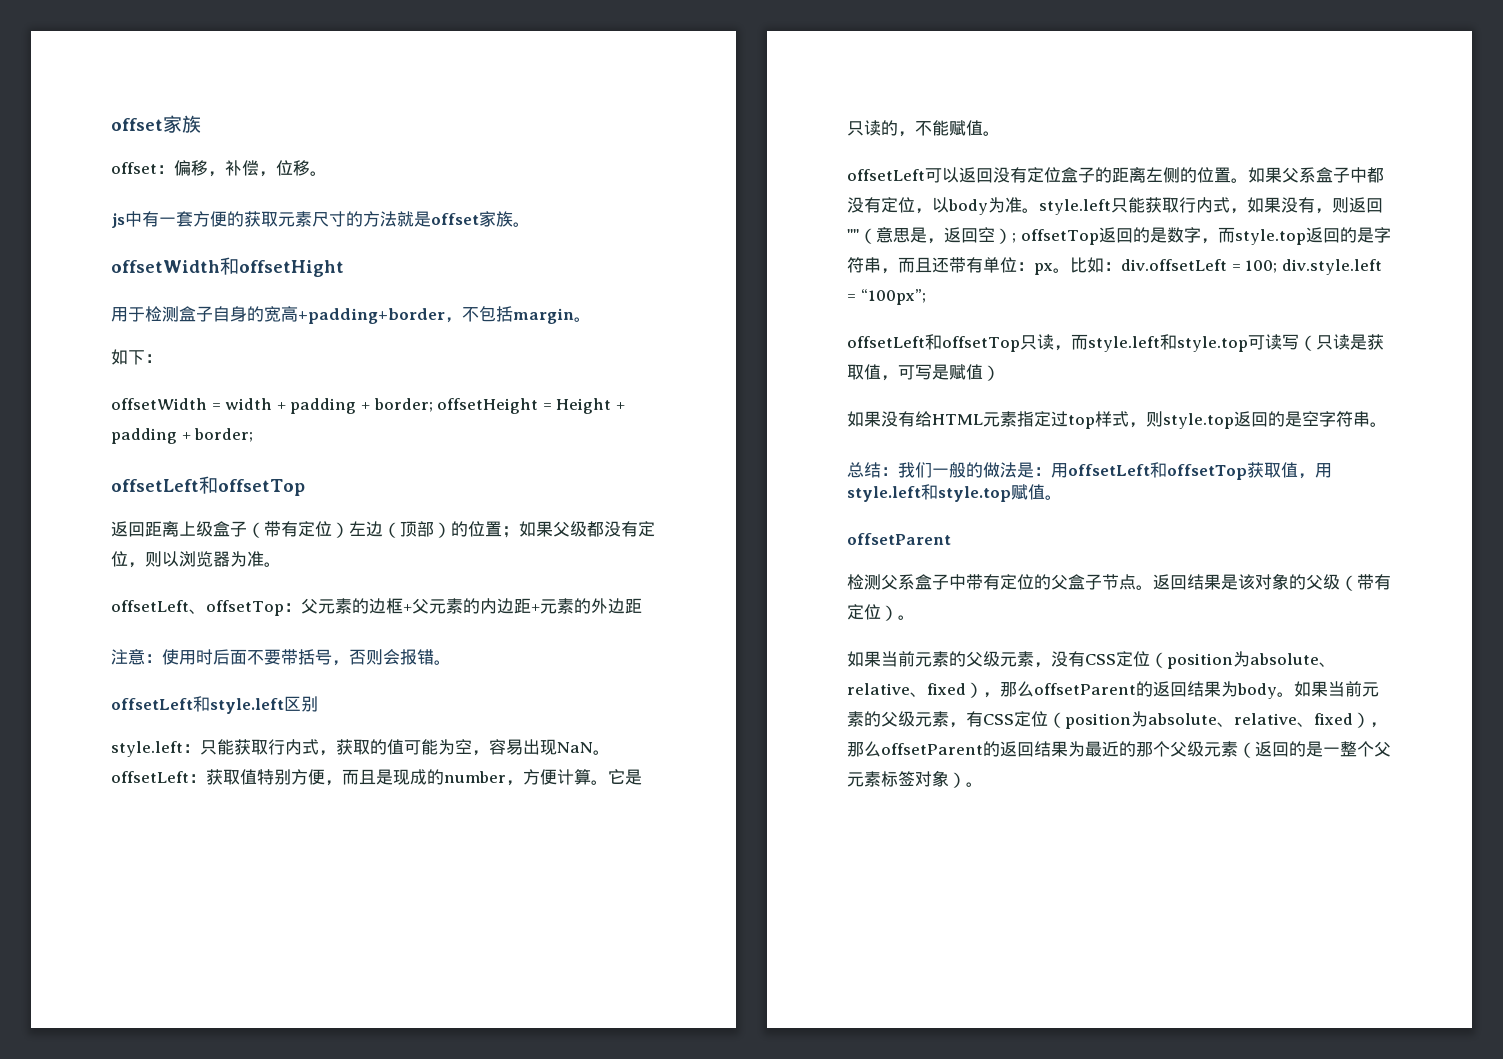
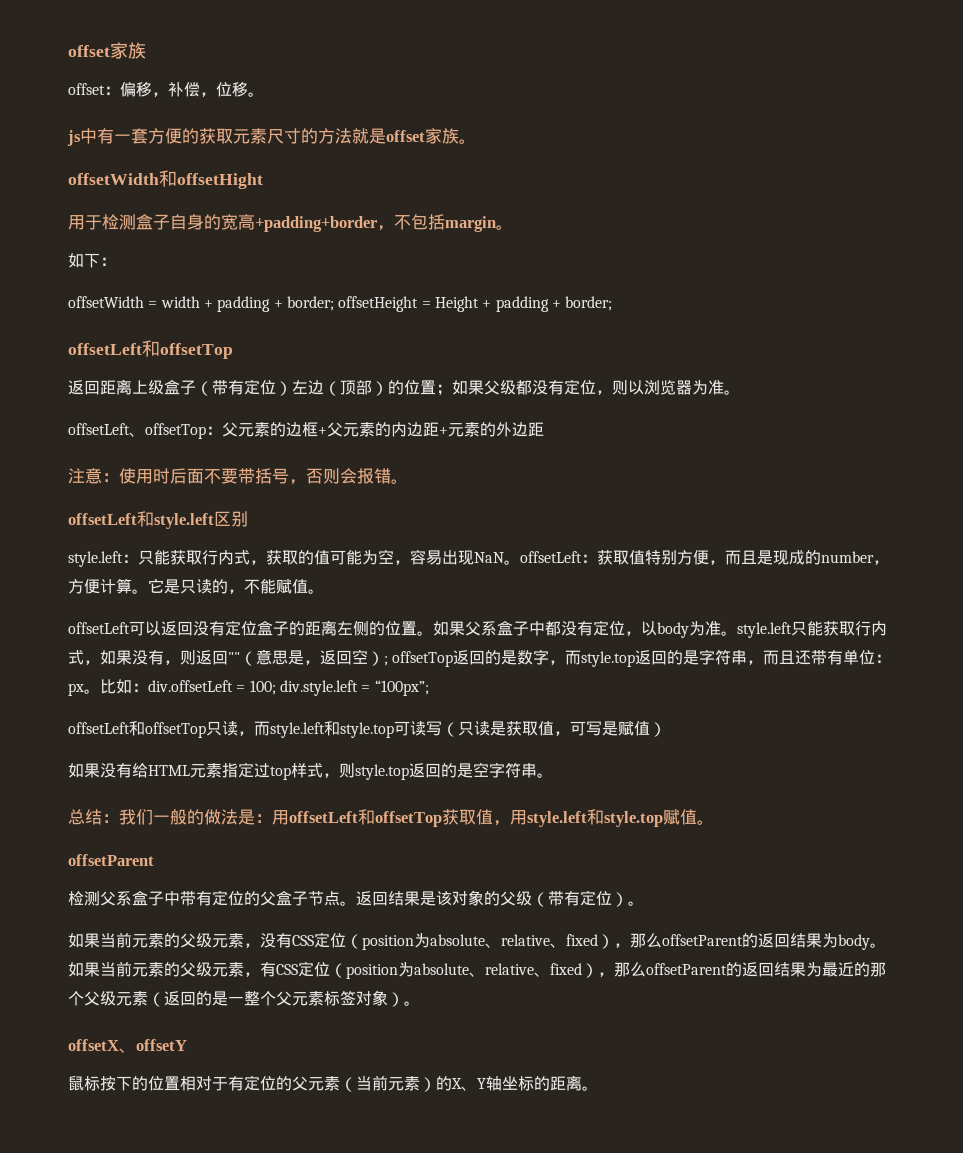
+ offsetX、offsetY
+ 鼠标按下的位置相对于有定位的父元素（当前元素）的X、Y轴坐标的距离。

